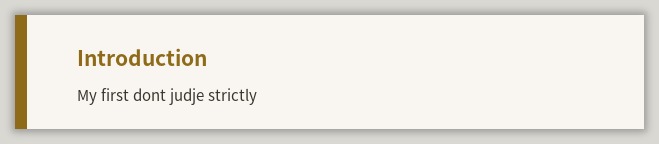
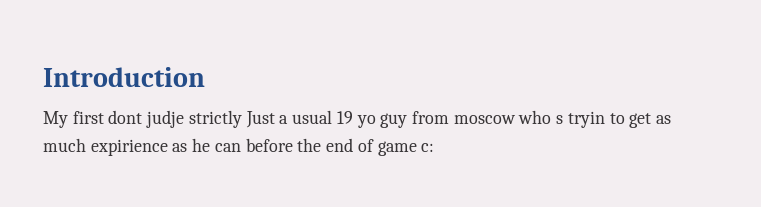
- My first dont judje strictly
+ My first dont judje strictly Just a usual 19 yo guy from moscow who s tryin to get as much expirience as he can before the end of game c:

